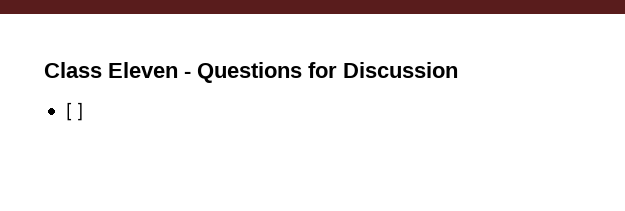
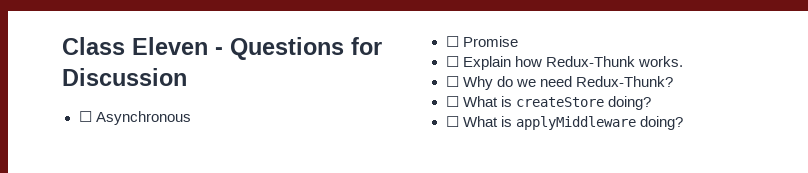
- [ ]
+ ☐ Asynchronous
+ ☐ Promise
+ ☐ Explain how Redux-Thunk works.
+ ☐ Why do we need Redux-Thunk?
+ ☐ What is createStore doing?
+ ☐ What is applyMiddleware doing?

